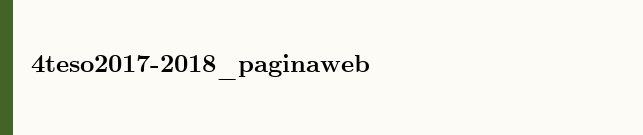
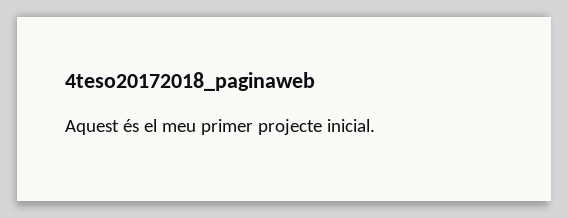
- 4teso2017-2018_paginaweb
+ 4teso20172018_paginaweb
+ Aquest és el meu primer projecte inicial.

